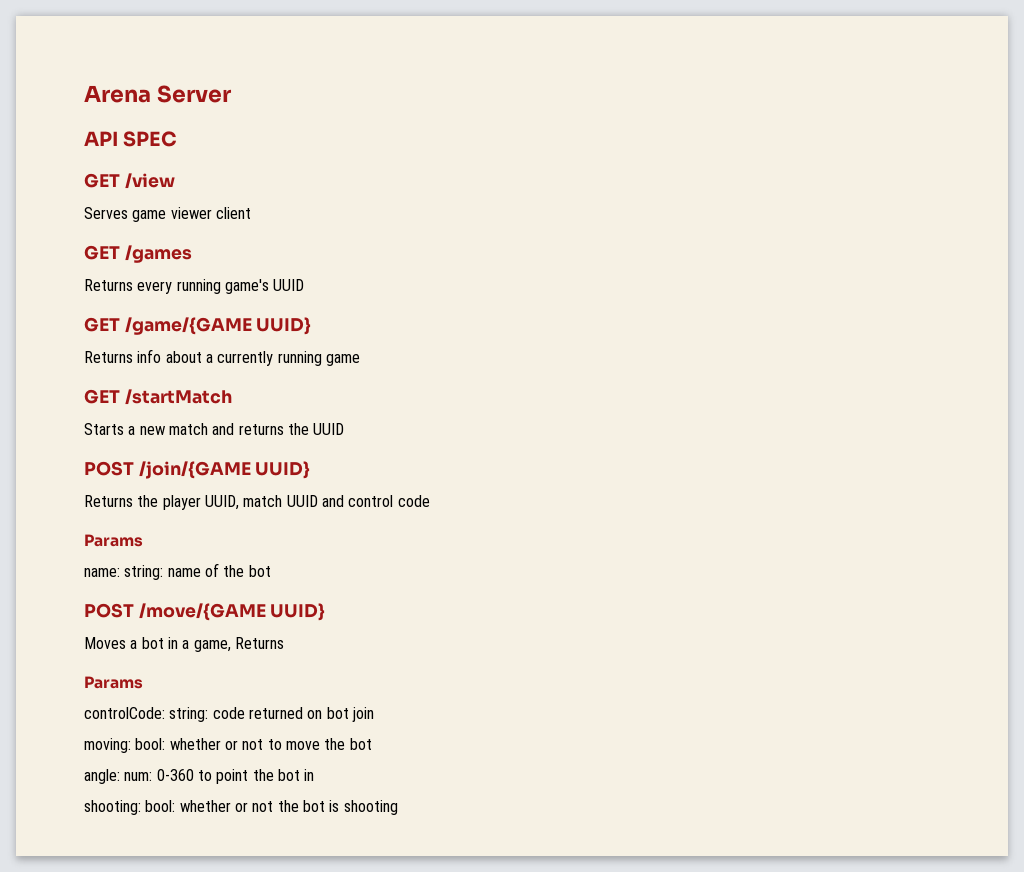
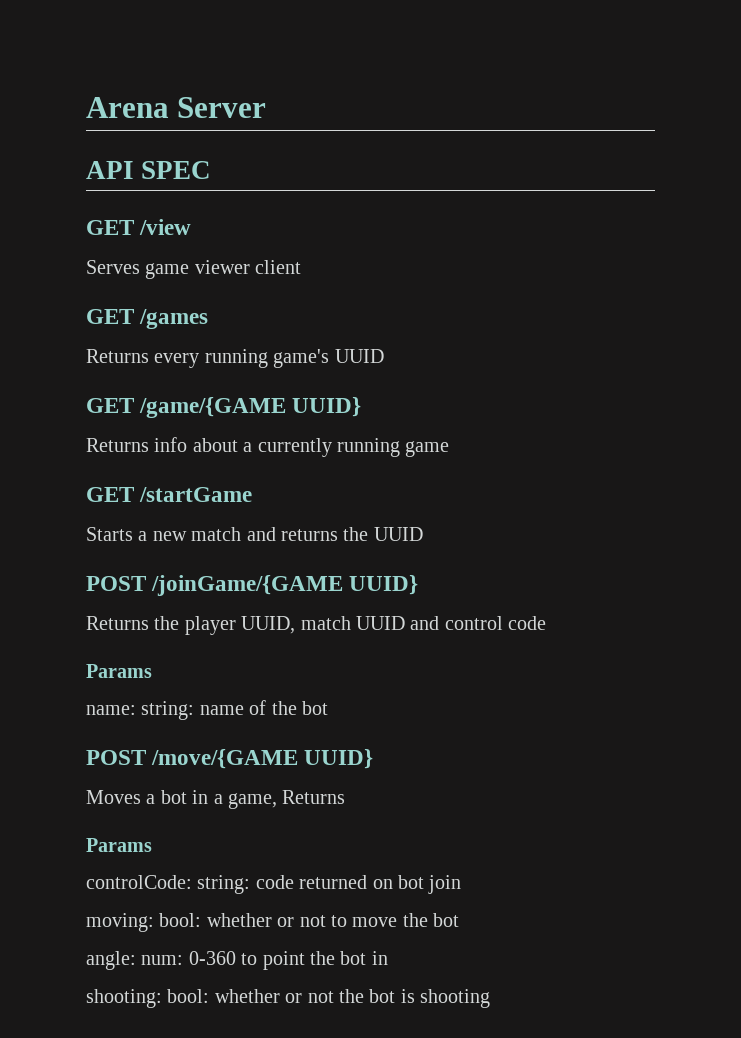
- GET /startMatch
+ GET /startGame
- POST /join/{GAME UUID}
+ POST /joinGame/{GAME UUID}

